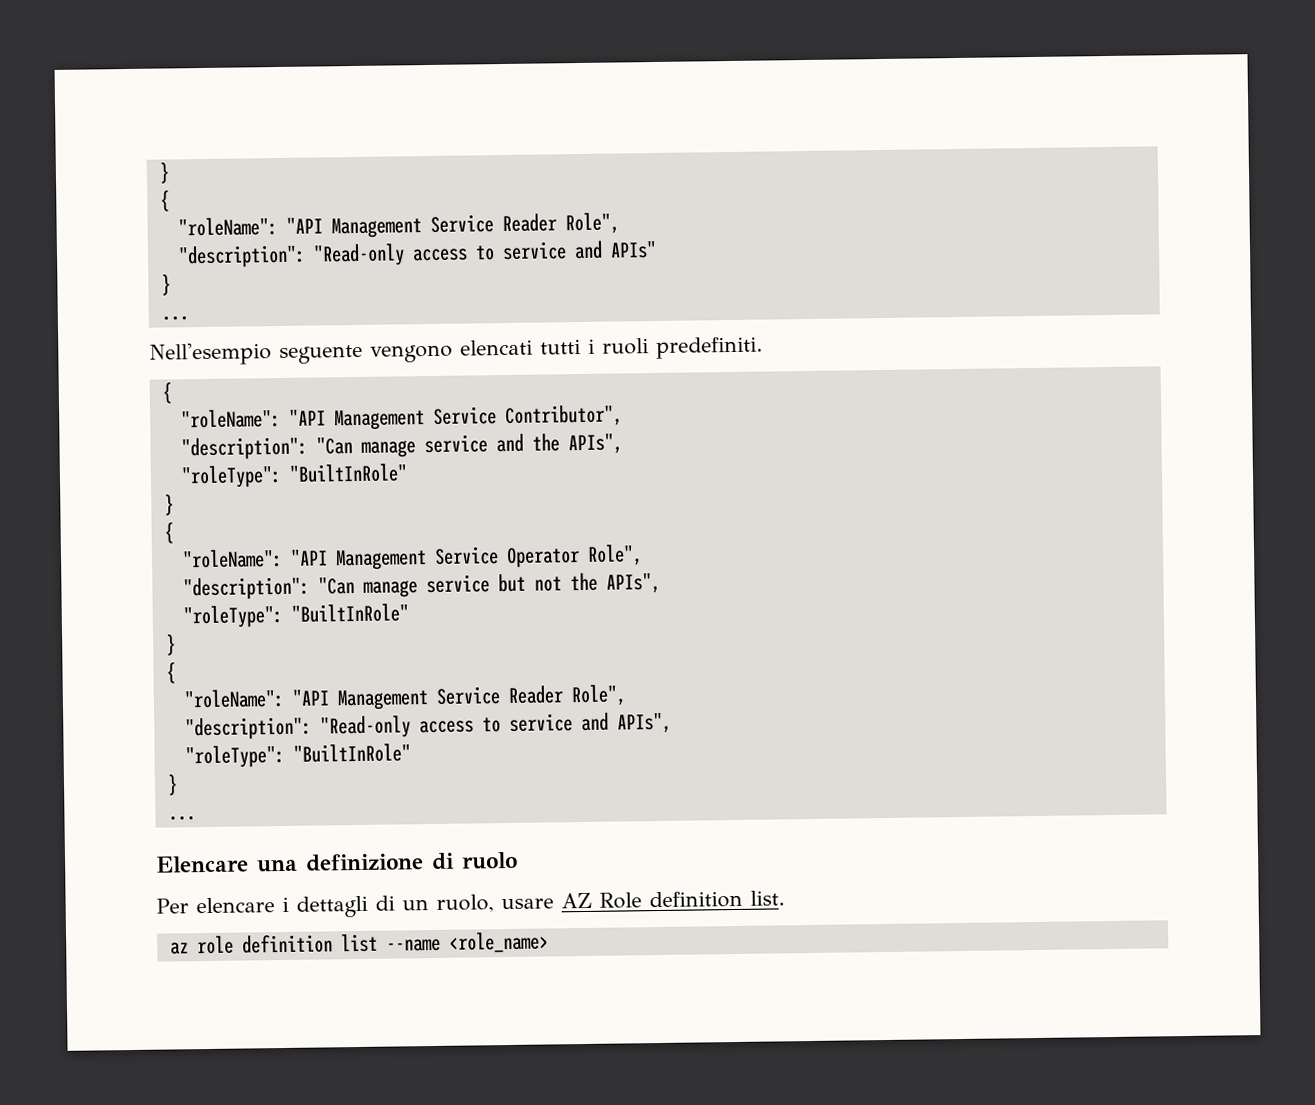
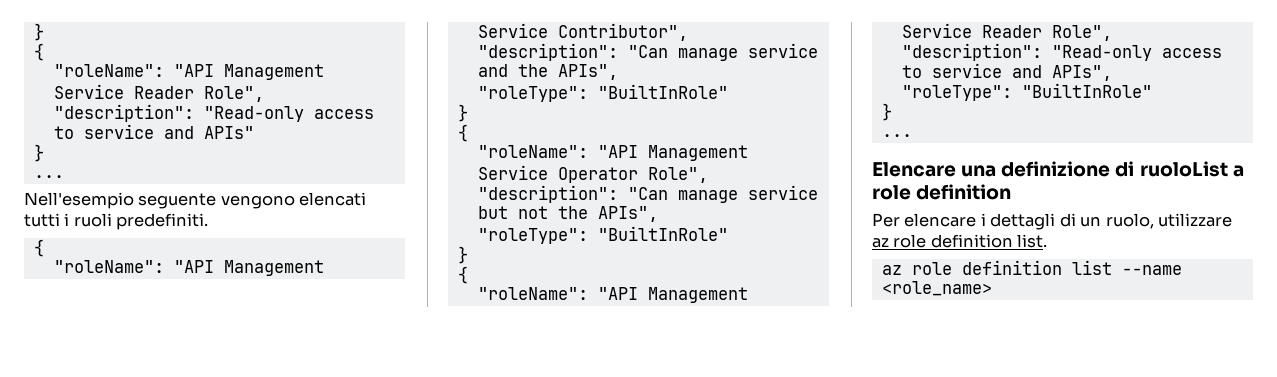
- Elencare una definizione di ruolo
+ Elencare una definizione di ruoloList a role definition
- Per elencare i dettagli di un ruolo, usare AZ Role definition list.
+ Per elencare i dettagli di un ruolo, utilizzare az role definition list.

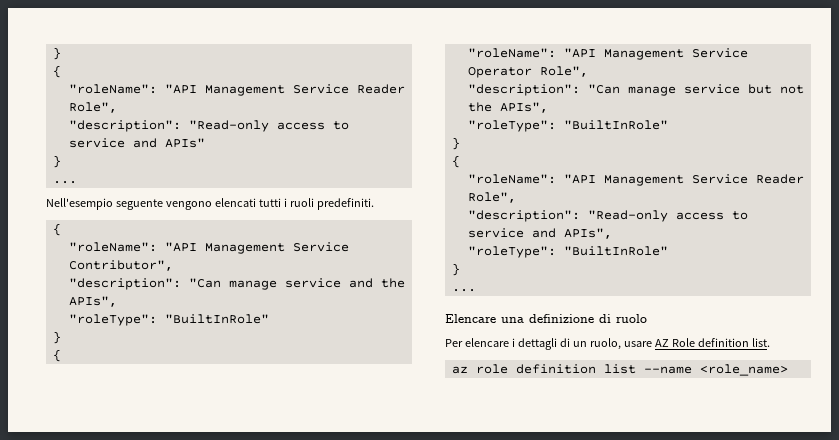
- Elencare una definizione di ruoloList a role definition
+ Elencare una definizione di ruolo
- Per elencare i dettagli di un ruolo, utilizzare az role definition list.
+ Per elencare i dettagli di un ruolo, usare AZ Role definition list.

